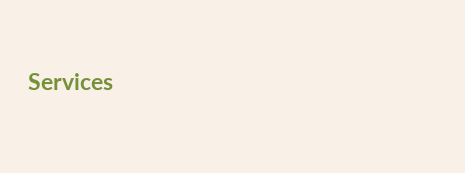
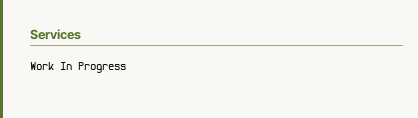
+ Work In Progress

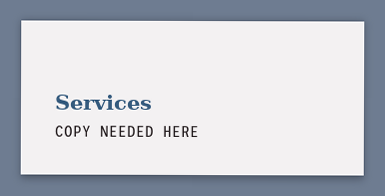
- Work In Progress
+ COPY NEEDED HERE

